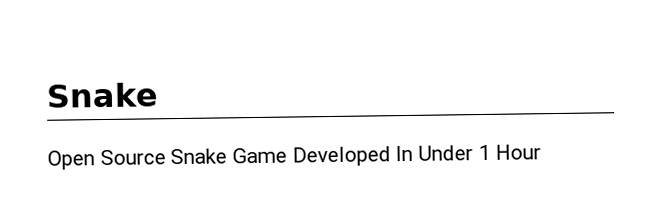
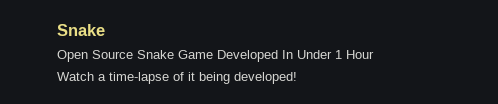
+ Watch a time-lapse of it being developed!

